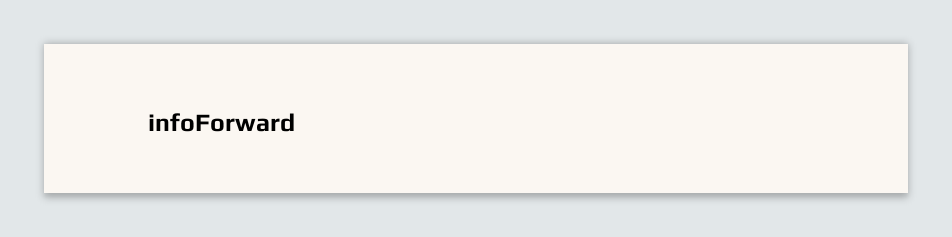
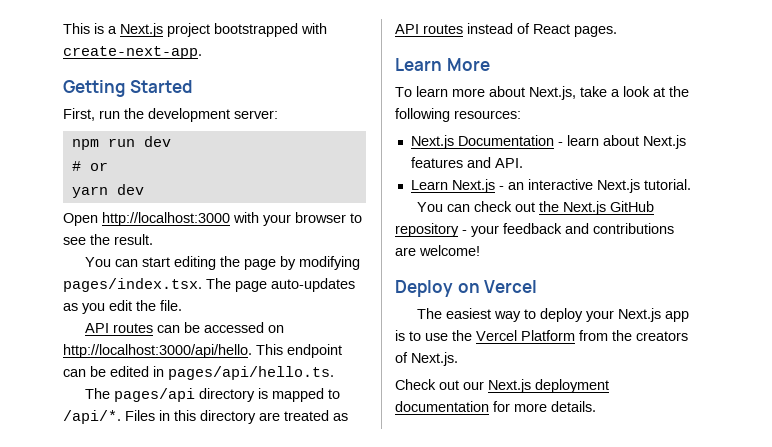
- infoForward
+ This is a Next.js project bootstrapped with create-next-app.
+ Getting Started
+ First, run the development server:
+ npm run dev
+ # or
+ yarn dev
+ Open http://localhost:3000 with your browser to see the result.
+ You can start editing the page by modifying pages/index.tsx. The page auto-updates as you edit the file.
+ API routes can be accessed on http://localhost:3000/api/hello. This endpoint can be edited in pages/api/hello.ts.
+ The pages/api directory is mapped to /api/*. Files in this directory are treated as API routes instead of React pages.
+ Learn More
+ To learn more about Next.js, take a look at the following resources:
+ Next.js Documentation - learn about Next.js features and API.
+ Learn Next.js - an interactive Next.js tutorial.
+ You can check out the Next.js GitHub repository - your feedback and contributions are welcome!
+ Deploy on Vercel
+ The easiest way to deploy your Next.js app is to use the Vercel Platform from the creators of Next.js.
+ Check out our Next.js deployment documentation for more details.

